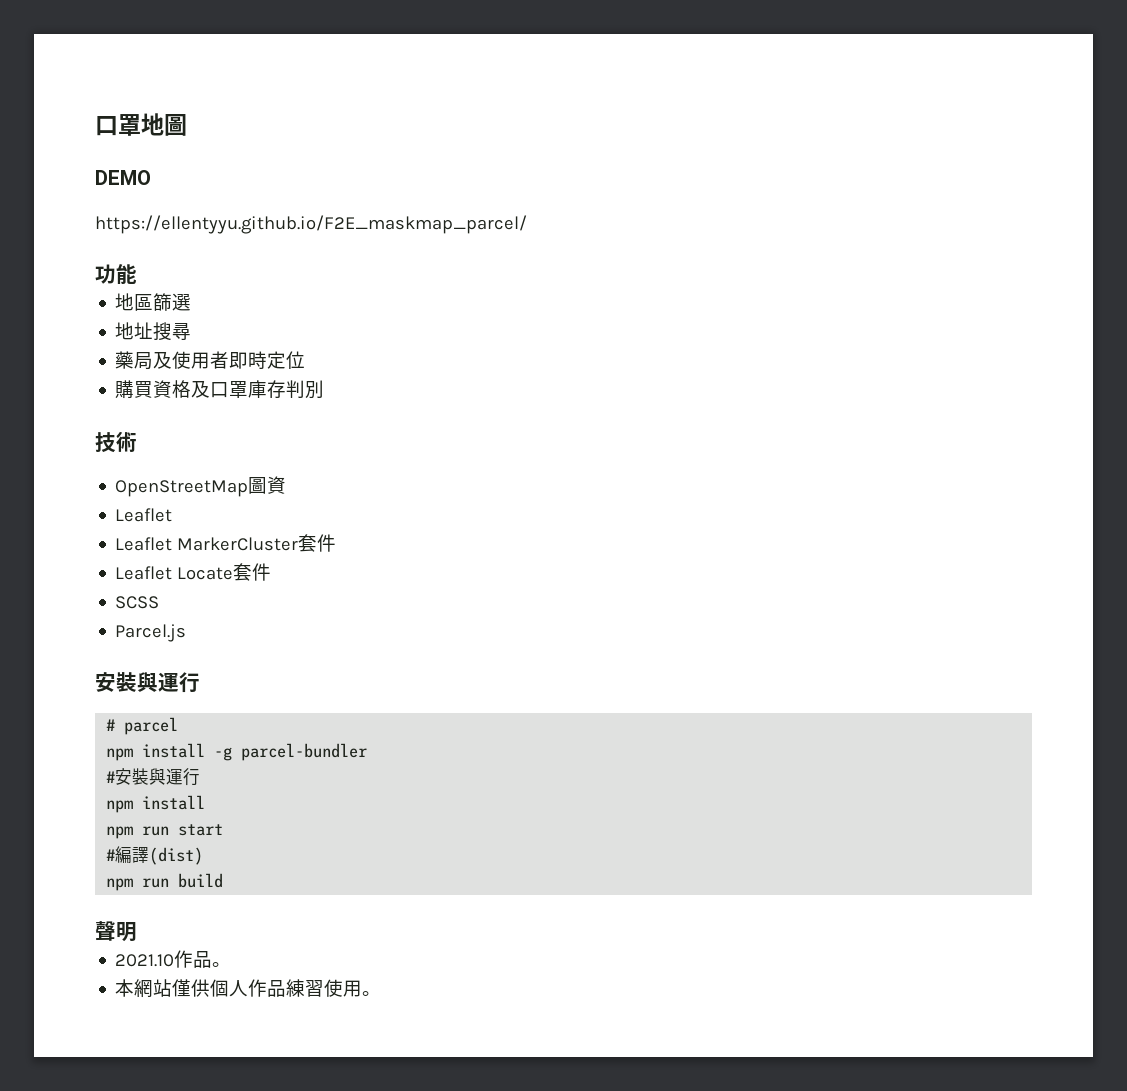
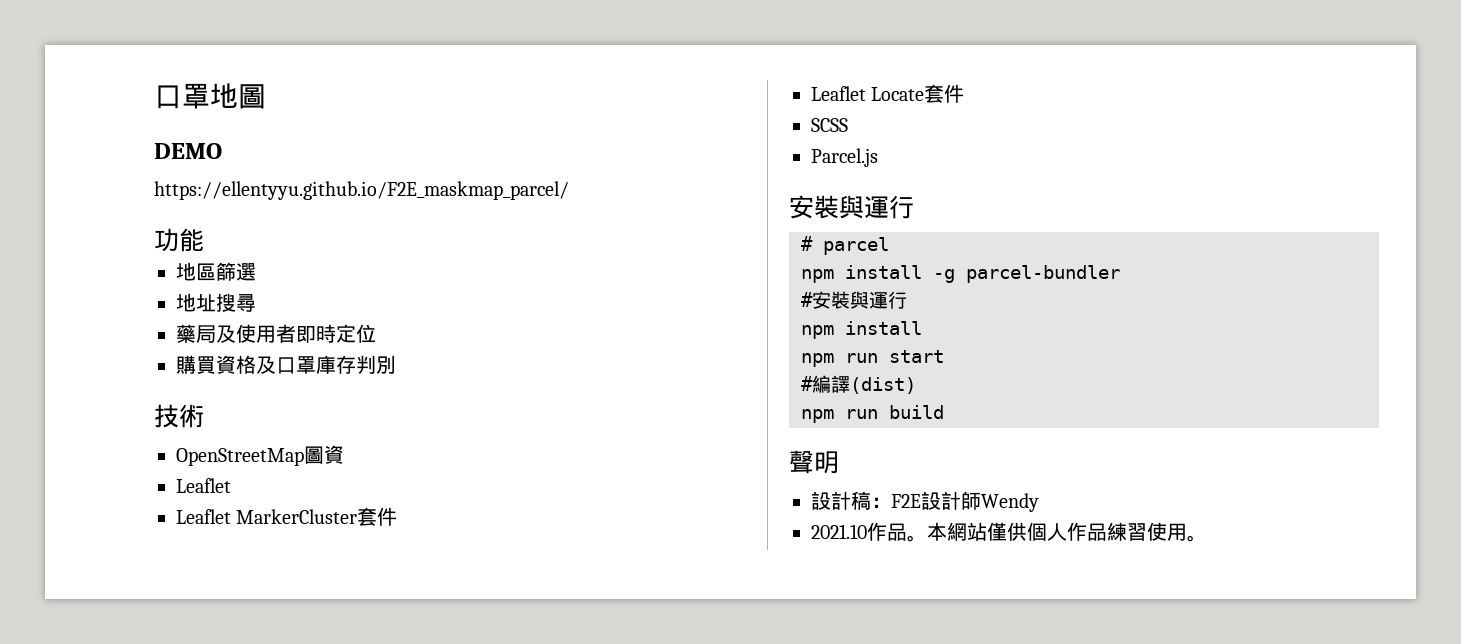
+ 設計稿：F2E設計師Wendy
- 2021.10作品。
- 本網站僅供個人作品練習使用。
+ 2021.10作品。本網站僅供個人作品練習使用。

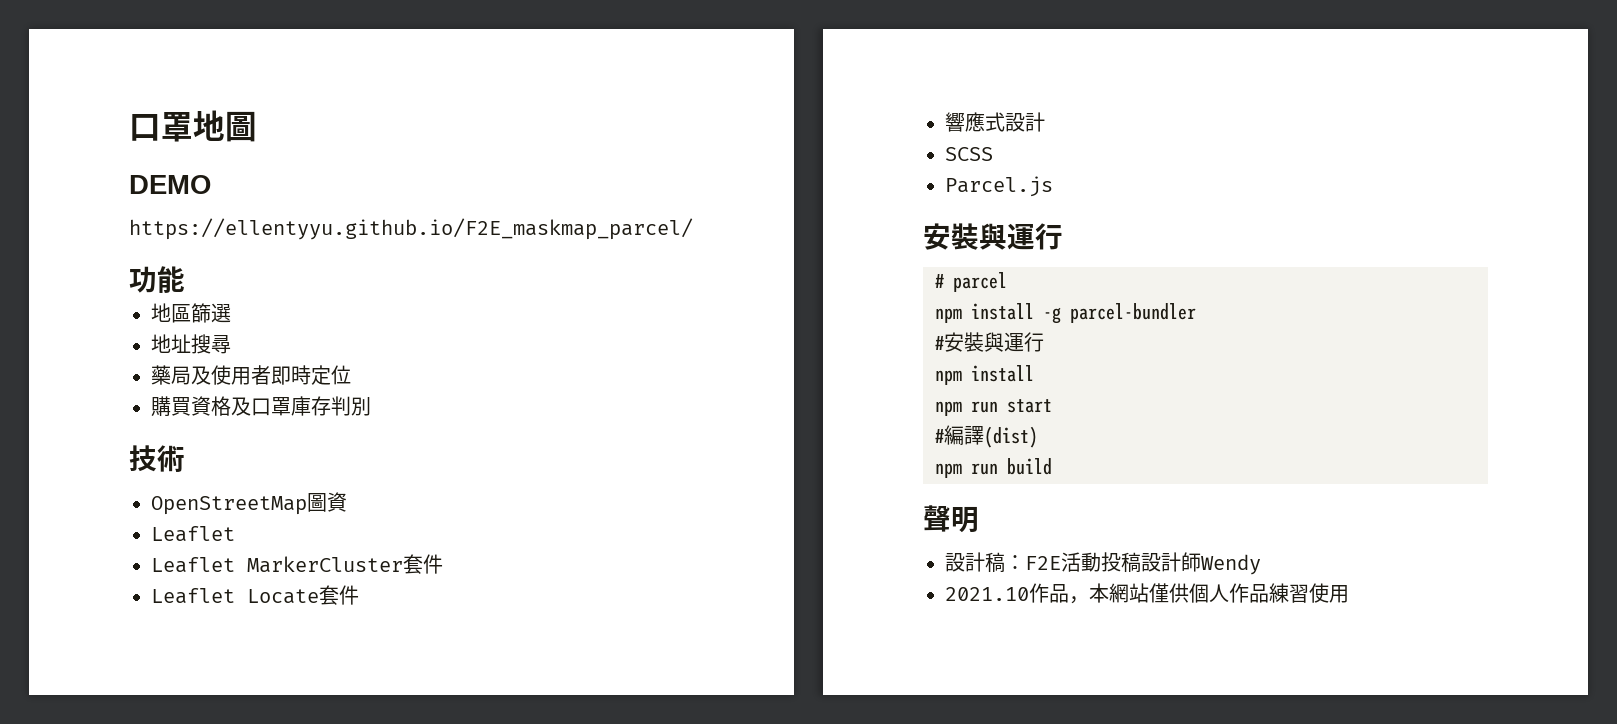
+ 響應式設計
- 設計稿：F2E設計師Wendy
+ 設計稿：F2E活動投稿設計師Wendy
- 2021.10作品。本網站僅供個人作品練習使用。
+ 2021.10作品，本網站僅供個人作品練習使用

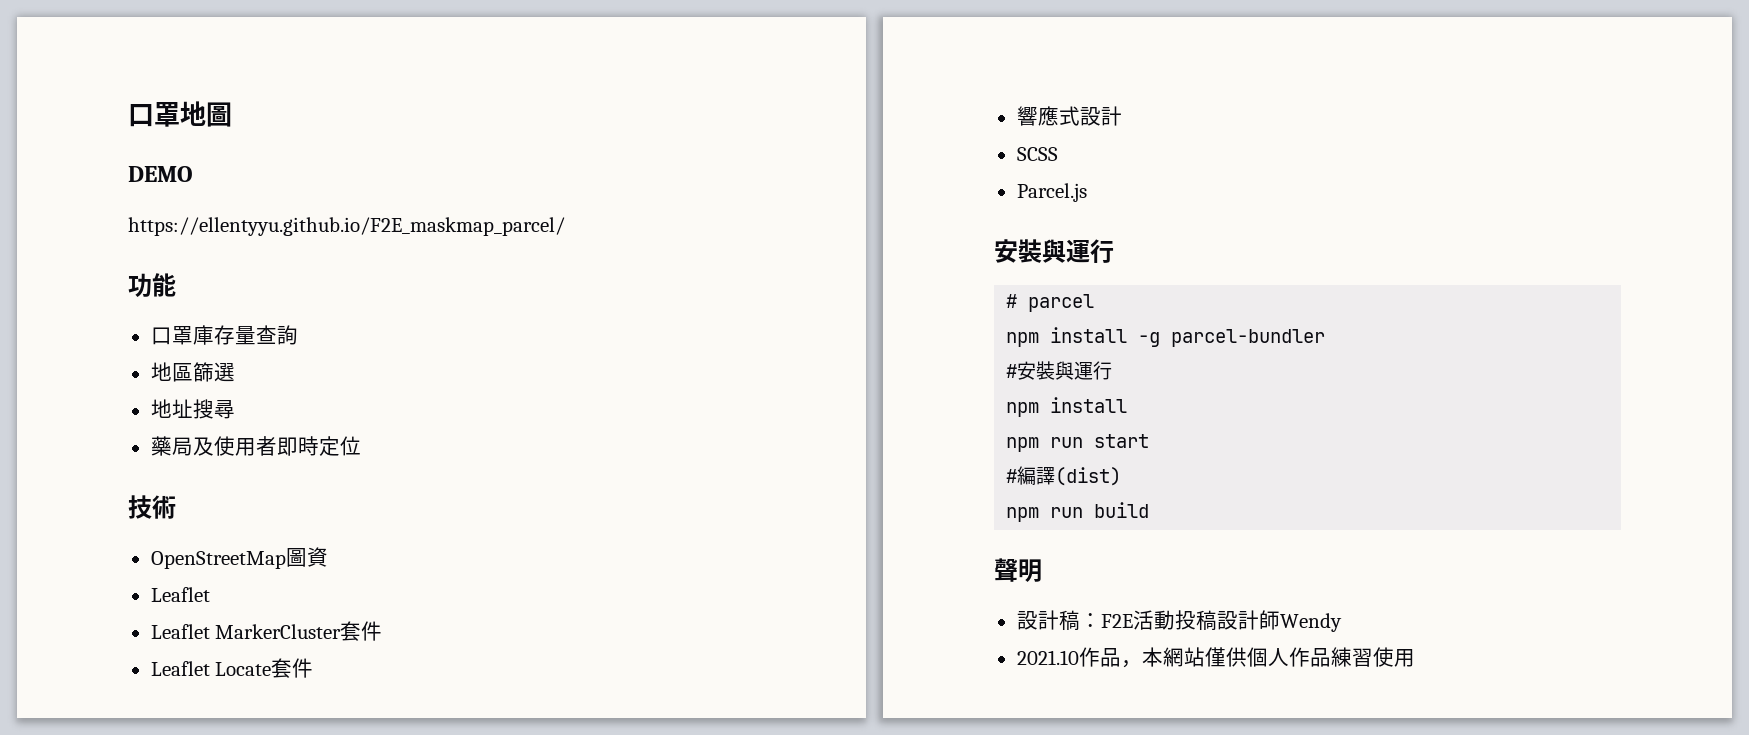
+ 口罩庫存量查詢
- 購買資格及口罩庫存判別

